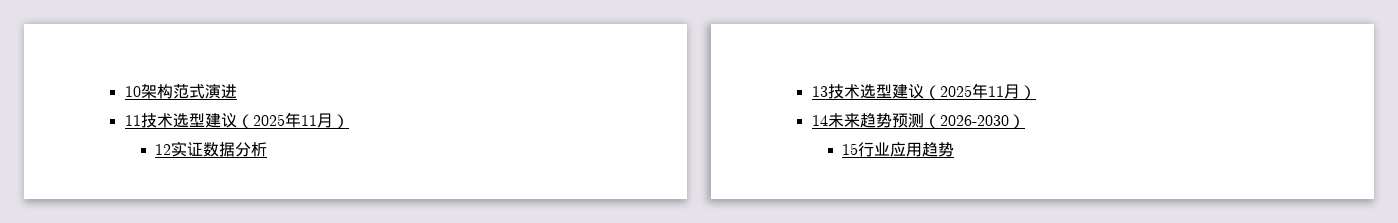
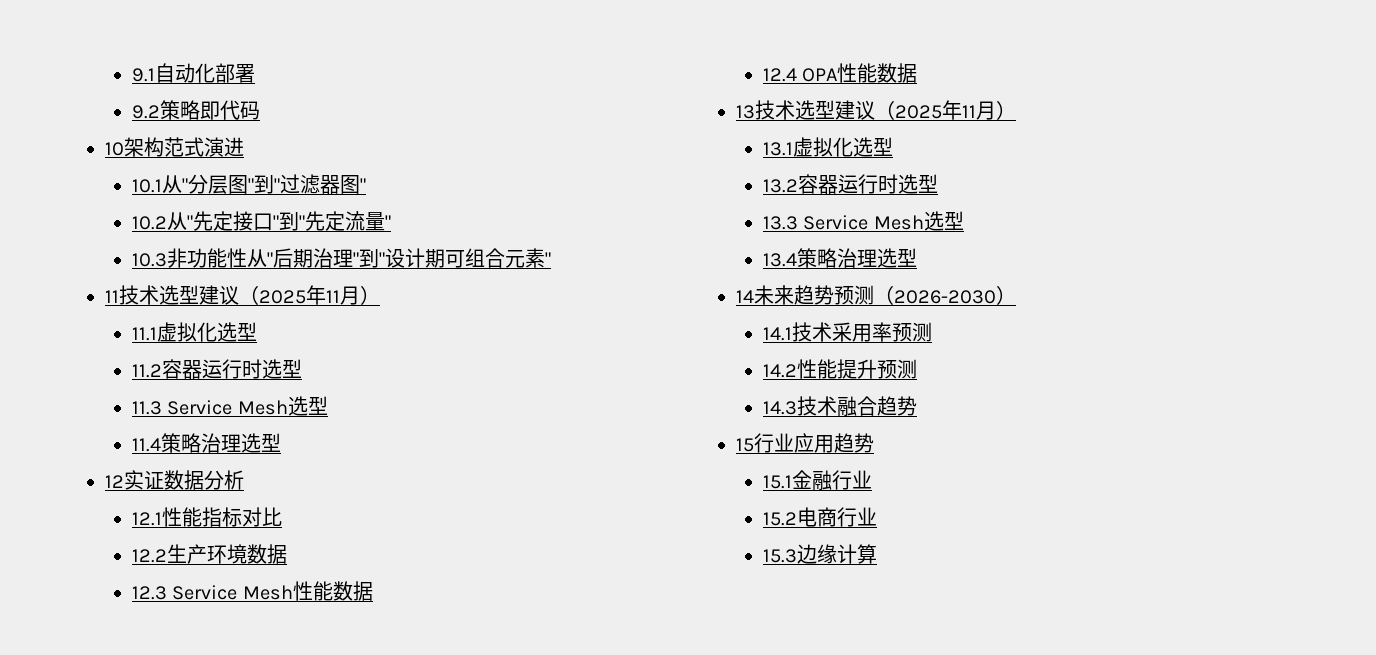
+ 9.1自动化部署
+ 9.2策略即代码
  10架构范式演进
+ 10.1从"分层图"到"过滤器图"
+ 10.2从"先定接口"到"先定流量"
+ 10.3非功能性从"后期治理"到"设计期可组合元素"
+ 11.1虚拟化选型
+ 11.2容器运行时选型
+ 11.3 Service Mesh选型
+ 11.4策略治理选型
  12实证数据分析
+ 12.1性能指标对比
+ 12.2生产环境数据
+ 12.3 Service Mesh性能数据
+ 12.4 OPA性能数据
+ 13.1虚拟化选型
+ 13.2容器运行时选型
+ 13.3 Service Mesh选型
+ 13.4策略治理选型
+ 14.1技术采用率预测
+ 14.2性能提升预测
+ 14.3技术融合趋势
  15行业应用趋势
+ 15.1金融行业
+ 15.2电商行业
+ 15.3边缘计算

